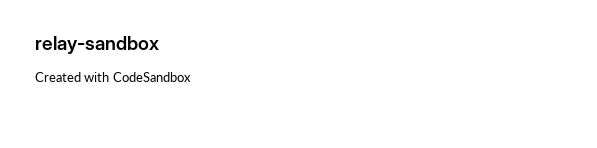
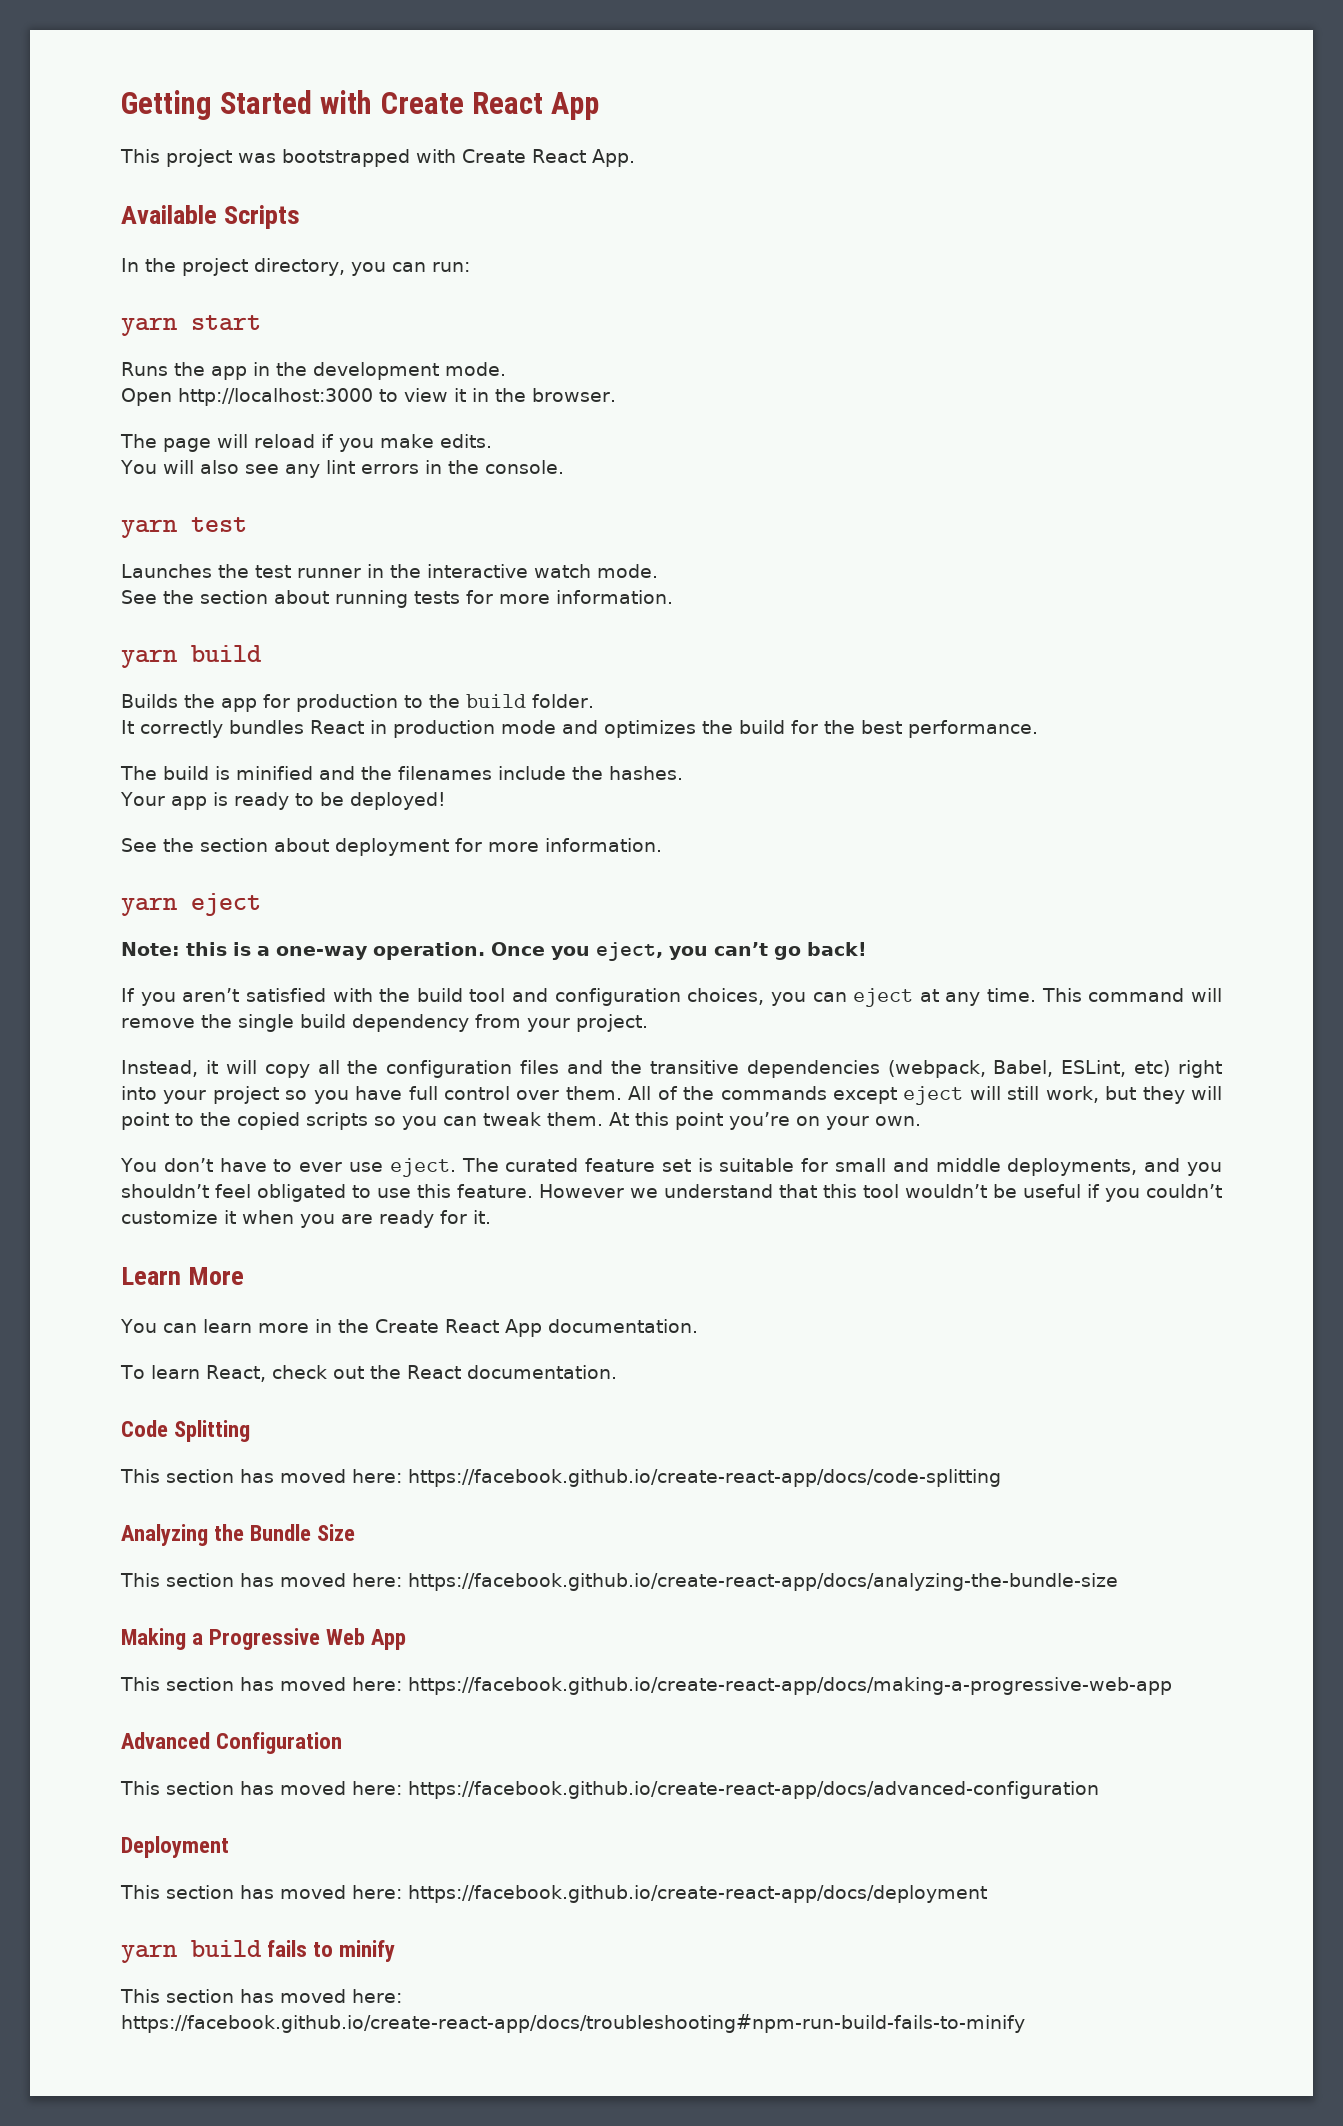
- relay-sandbox
- Created with CodeSandbox
+ Getting Started with Create React App
+ This project was bootstrapped with Create React App.
+ Available Scripts
+ In the project directory, you can run:
+ yarn start
+ Runs the app in the development mode.
+ Open http://localhost:3000 to view it in the browser.
+ The page will reload if you make edits.
+ You will also see any lint errors in the console.
+ yarn test
+ Launches the test runner in the interactive watch mode.
+ See the section about running tests for more information.
+ yarn build
+ Builds the app for production to the build folder.
+ It correctly bundles React in production mode and optimizes the build for the best performance.
+ The build is minified and the filenames include the hashes.
+ Your app is ready to be deployed!
+ See the section about deployment for more information.
+ yarn eject
+ Note: this is a one-way operation. Once you eject, you can’t go back!
+ If you aren’t satisfied with the build tool and configuration choices, you can eject at any time. This command will remove the single build dependency from your project.
+ Instead, it will copy all the configuration files and the transitive dependencies (webpack, Babel, ESLint, etc) right into your project so you have full control over them. All of the commands except eject will still work, but they will point to the copied scripts so you can tweak them. At this point you’re on your own.
+ You don’t have to ever use eject. The curated feature set is suitable for small and middle deployments, and you shouldn’t feel obligated to use this feature. However we understand that this tool wouldn’t be useful if you couldn’t customize it when you are ready for it.
+ Learn More
+ You can learn more in the Create React App documentation.
+ To learn React, check out the React documentation.
+ Code Splitting
+ This section has moved here: https://facebook.github.io/create-react-app/docs/code-splitting
+ Analyzing the Bundle Size
+ This section has moved here: https://facebook.github.io/create-react-app/docs/analyzing-the-bundle-size
+ Making a Progressive Web App
+ This section has moved here: https://facebook.github.io/create-react-app/docs/making-a-progressive-web-app
+ Advanced Configuration
+ This section has moved here: https://facebook.github.io/create-react-app/docs/advanced-configuration
+ Deployment
+ This section has moved here: https://facebook.github.io/create-react-app/docs/deployment
+ yarn build fails to minify
+ This section has moved here: https://facebook.github.io/create-react-app/docs/troubleshooting#npm-run-build-fails-to-minify

